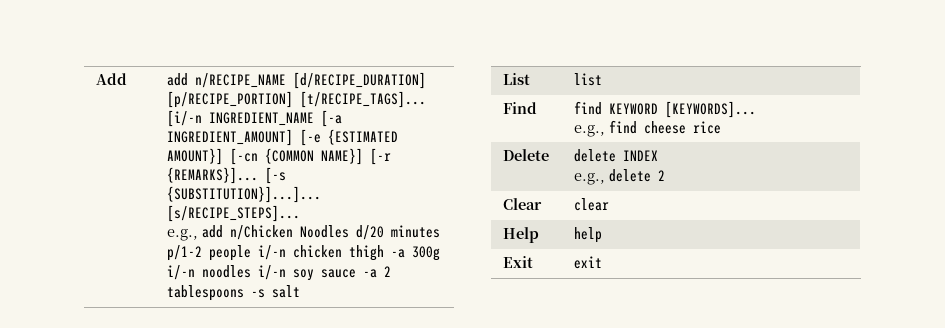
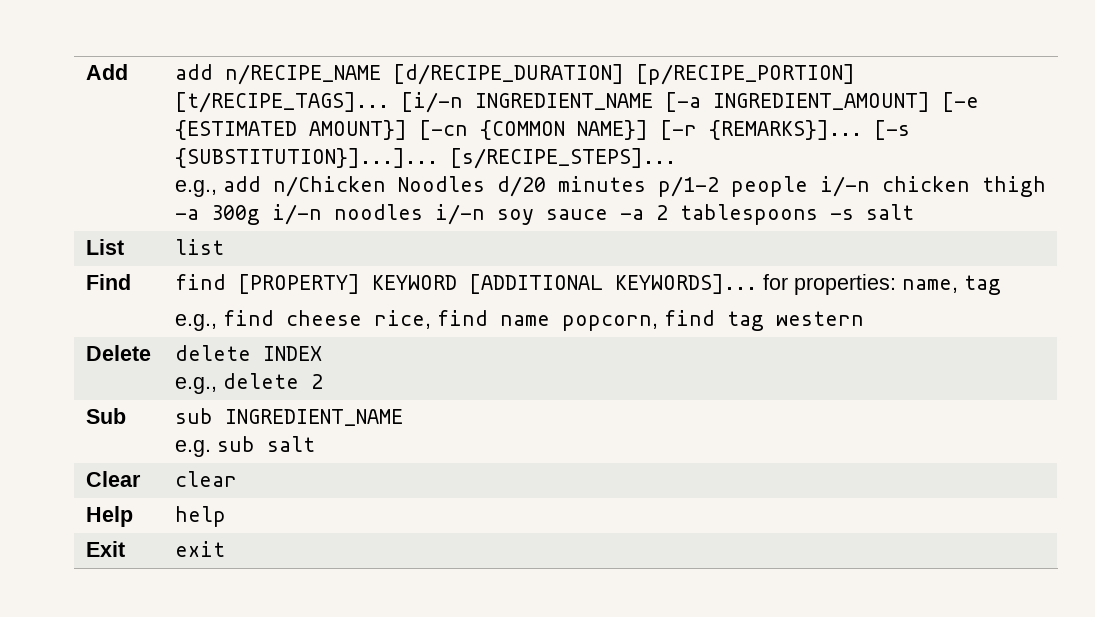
- Find | find KEYWORD [KEYWORDS]...
- e.g., find cheese rice
+ Find | find [PROPERTY] KEYWORD [ADDITIONAL KEYWORDS]... for properties: name, tag
+ e.g., find cheese rice, find name popcorn, find tag western
+ Sub | sub INGREDIENT_NAME
+ e.g. sub salt

